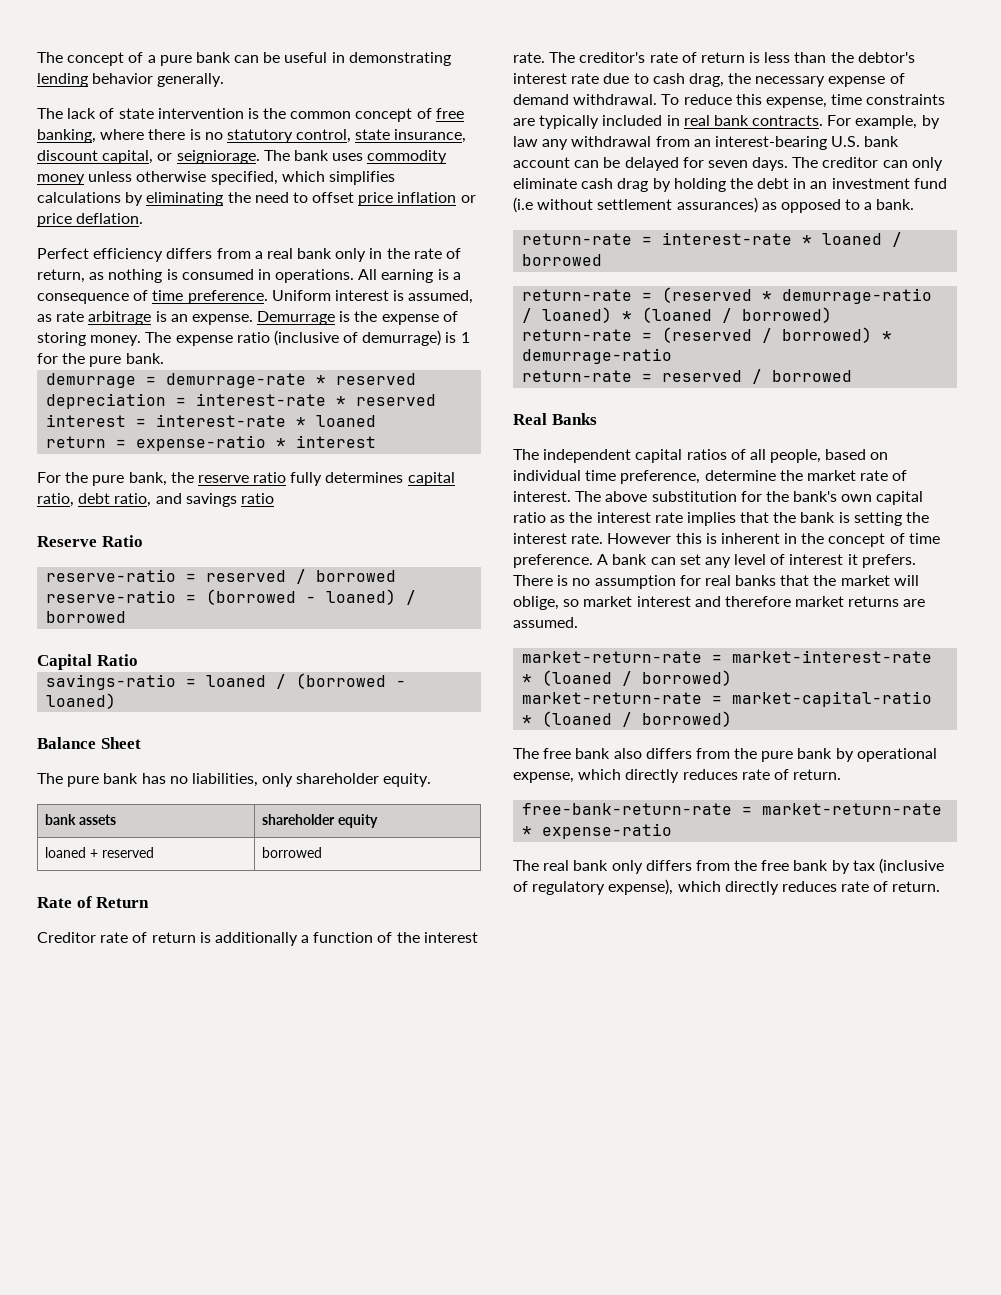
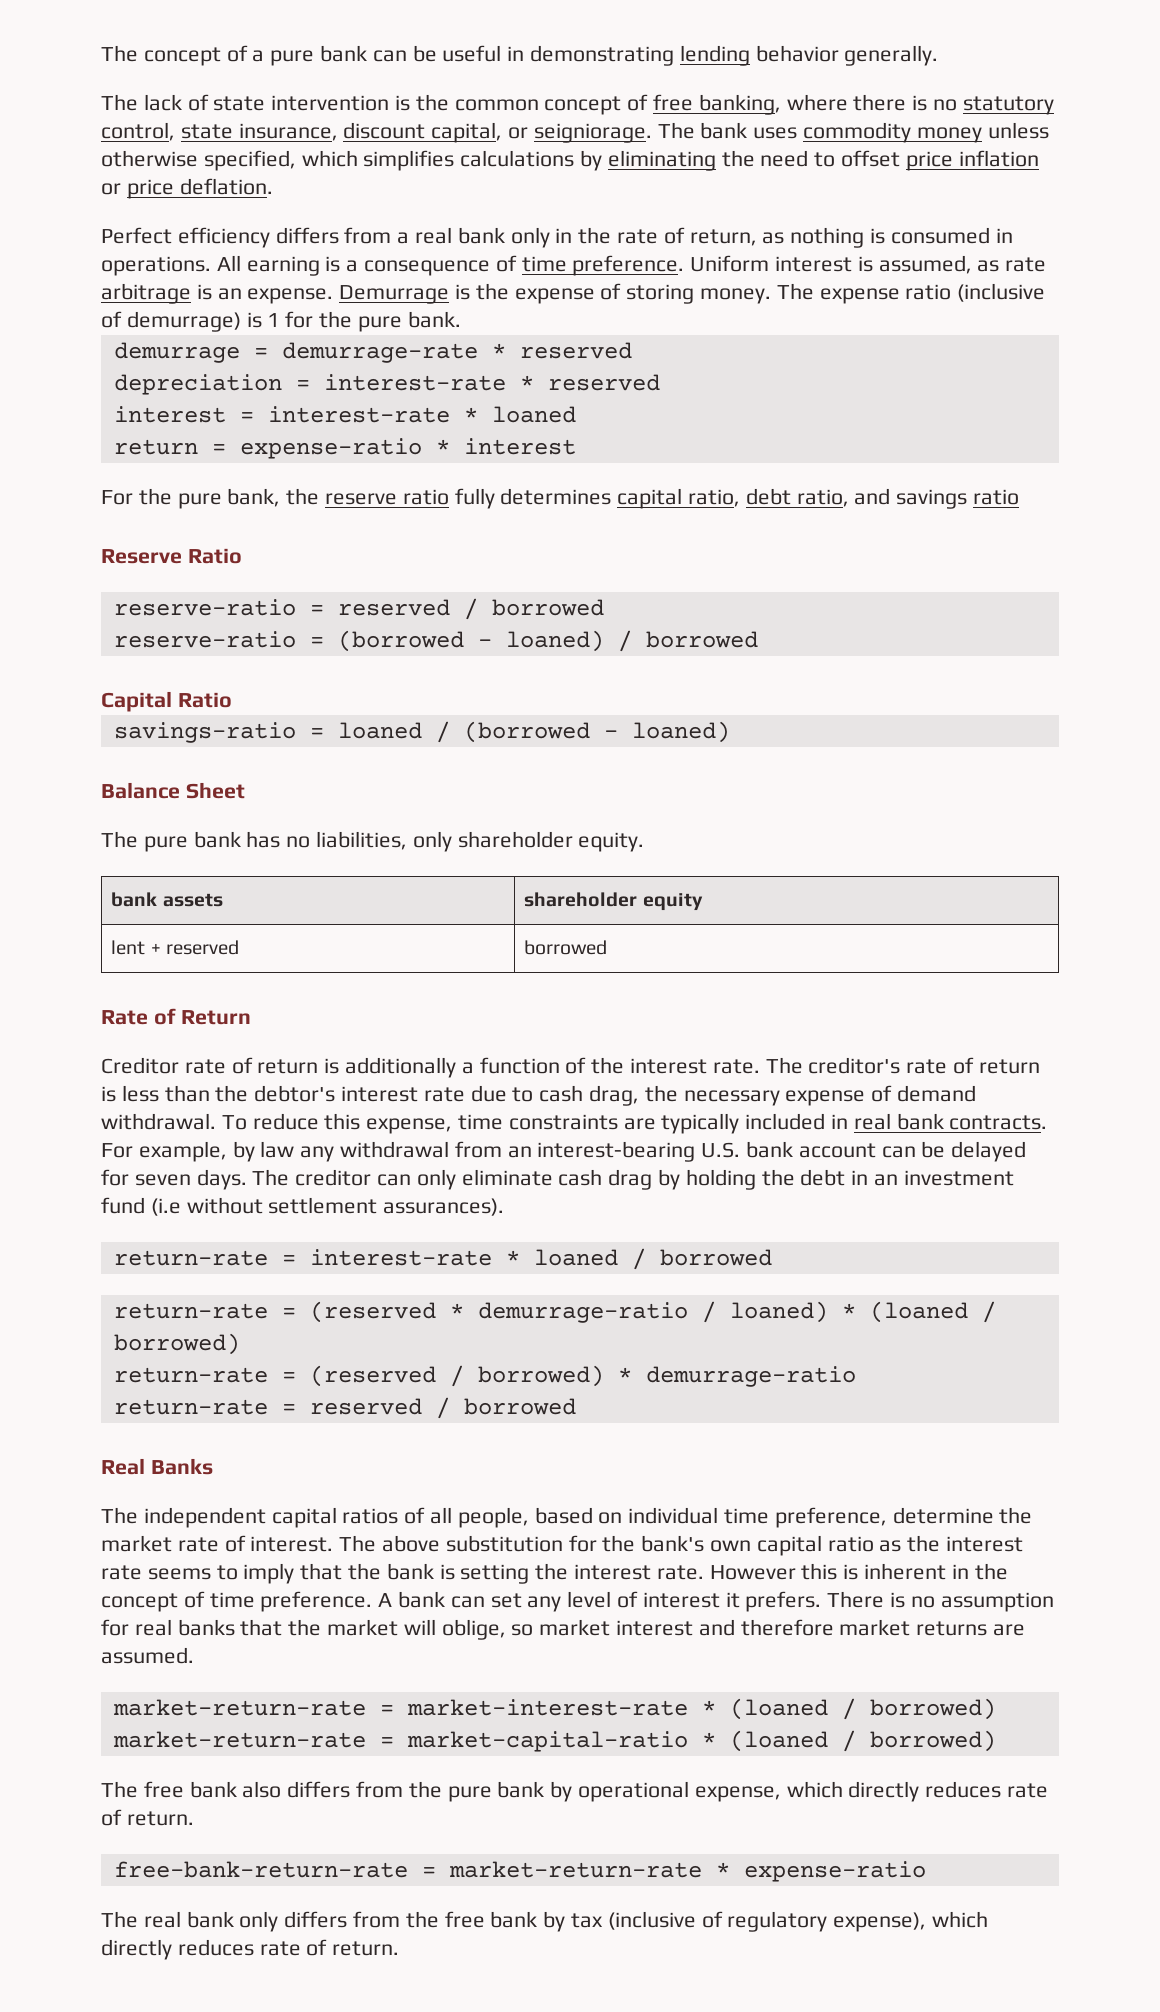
- loaned + reserved | borrowed
+ lent + reserved | borrowed
- The creditor can only eliminate cash drag by holding the debt in an investment fund (i.e without settlement assurances) as opposed to a bank.
+ The creditor can only eliminate cash drag by holding the debt in an investment fund (i.e without settlement assurances).
- The above substitution for the bank's own capital ratio as the interest rate implies that the bank is setting the interest rate.
+ The above substitution for the bank's own capital ratio as the interest rate seems to imply that the bank is setting the interest rate.

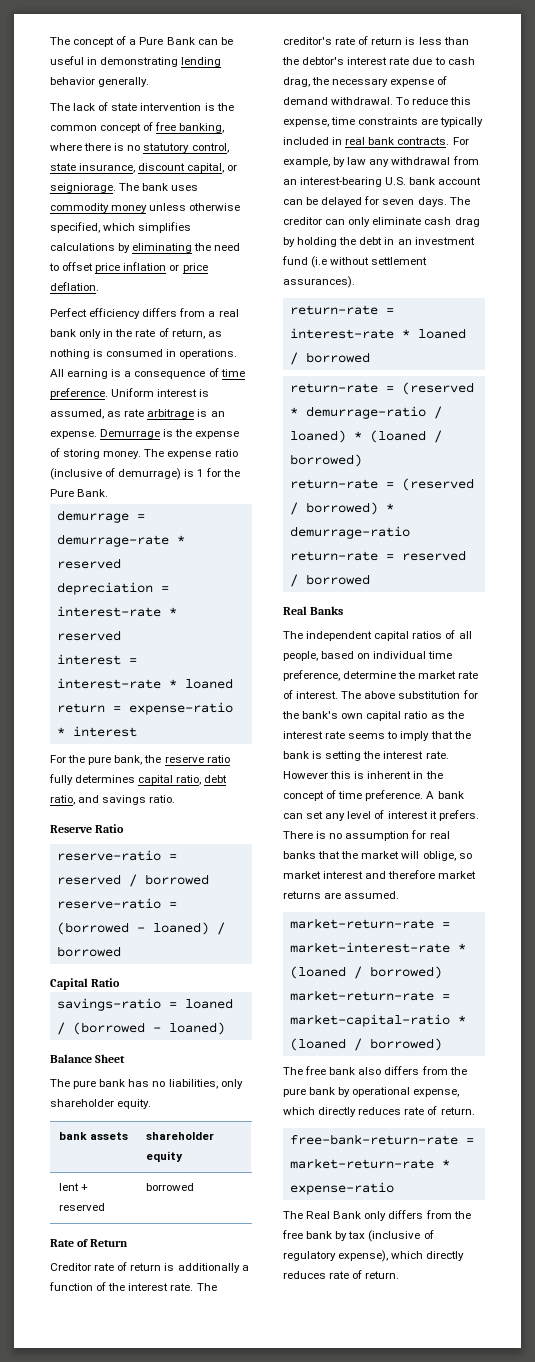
- The concept of a pure bank can be useful in demonstrating lending behavior generally.
+ The concept of a Pure Bank can be useful in demonstrating lending behavior generally.
- The expense ratio (inclusive of demurrage) is 1 for the pure bank.
+ The expense ratio (inclusive of demurrage) is 1 for the Pure Bank.
- For the pure bank, the reserve ratio fully determines capital ratio, debt ratio, and savings ratio
+ For the pure bank, the reserve ratio fully determines capital ratio, debt ratio, and savings ratio.
- The real bank only differs from the free bank by tax (inclusive of regulatory expense), which directly reduces rate of return.
+ The Real Bank only differs from the free bank by tax (inclusive of regulatory expense), which directly reduces rate of return.

